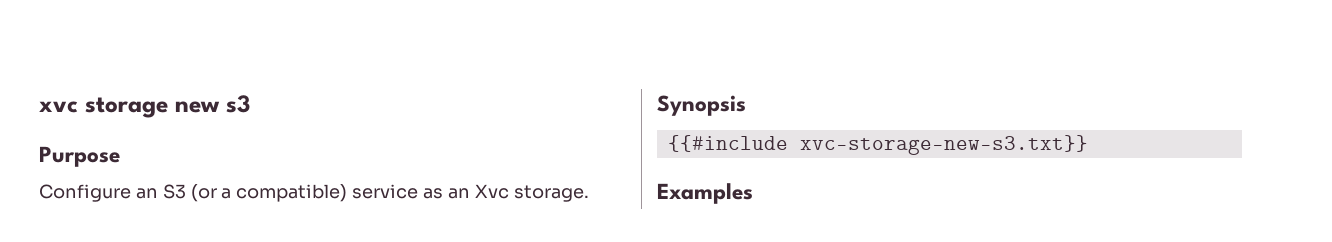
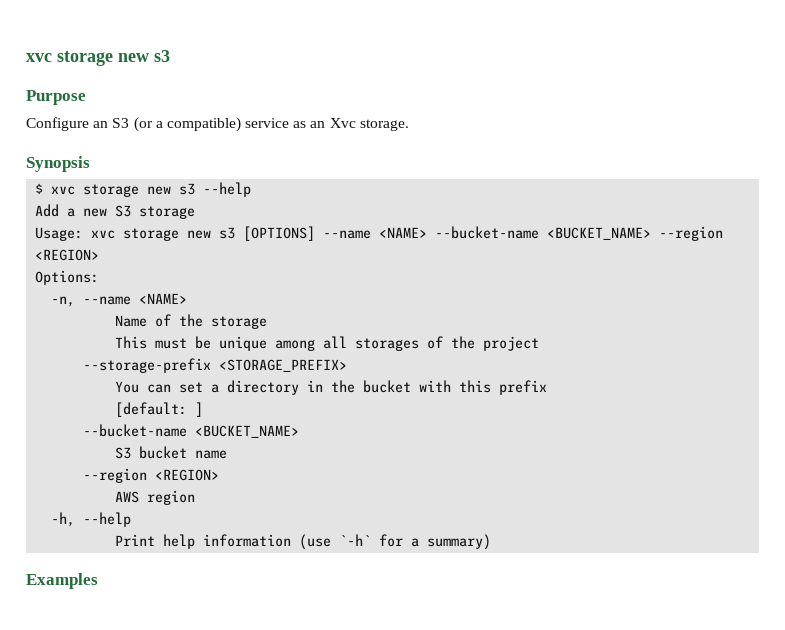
- {{#include xvc-storage-new-s3.txt}}
+ $ xvc storage new s3 --help
+ Add a new S3 storage
+ Usage: xvc storage new s3 [OPTIONS] --name <NAME> --bucket-name <BUCKET_NAME> --region <REGION>
+ Options:
+ -n, --name <NAME>
+ Name of the storage
+ This must be unique among all storages of the project
+ --storage-prefix <STORAGE_PREFIX>
+ You can set a directory in the bucket with this prefix
+ [default: ]
+ --bucket-name <BUCKET_NAME>
+ S3 bucket name
+ --region <REGION>
+ AWS region
+ -h, --help
+ Print help information (use `-h` for a summary)

